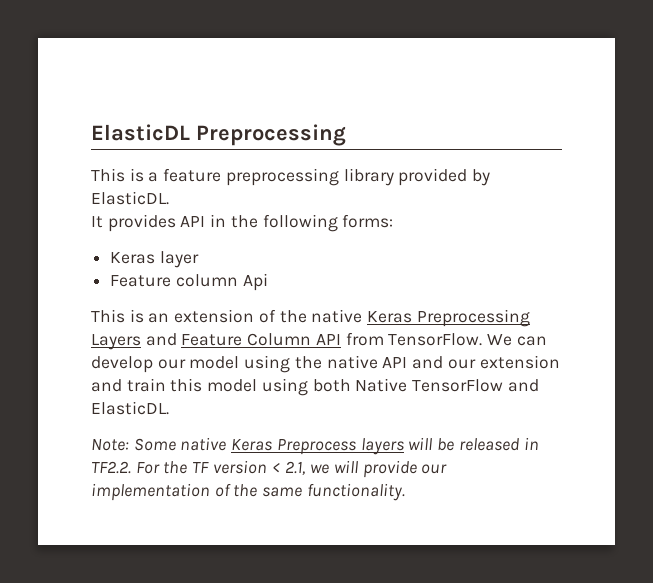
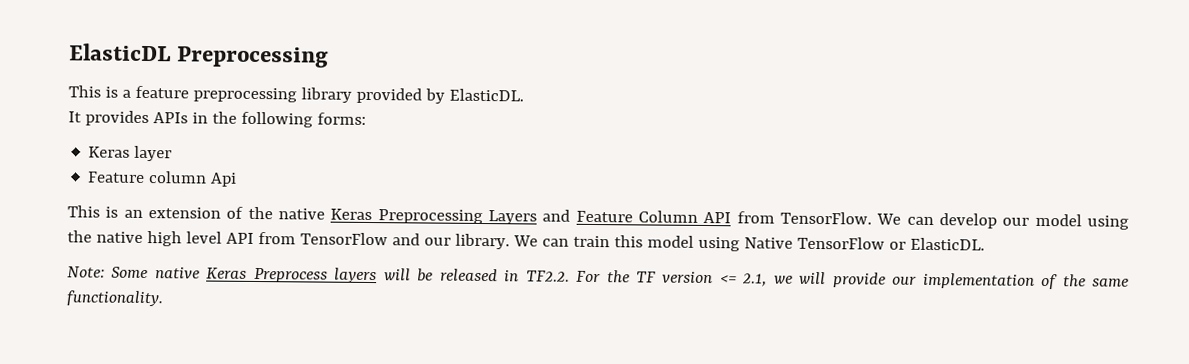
- It provides API in the following forms:
+ It provides APIs in the following forms:
- We can develop our model using the native API and our extension and train this model using both Native TensorFlow and ElasticDL.
+ We can develop our model using the native high level API from TensorFlow and our library. We can train this model using Native TensorFlow or ElasticDL.
- Note: Some native Keras Preprocess layers will be released in TF2.2. For the TF version < 2.1, we will provide our implementation of the same functionality.
+ Note: Some native Keras Preprocess layers will be released in TF2.2. For the TF version <= 2.1, we will provide our implementation of the same functionality.

